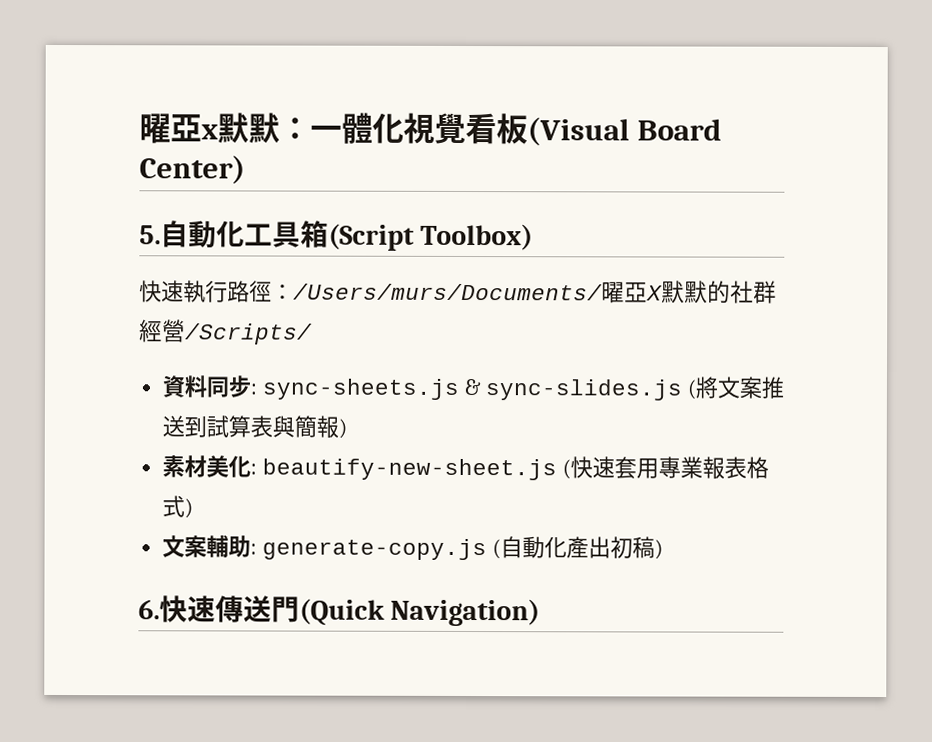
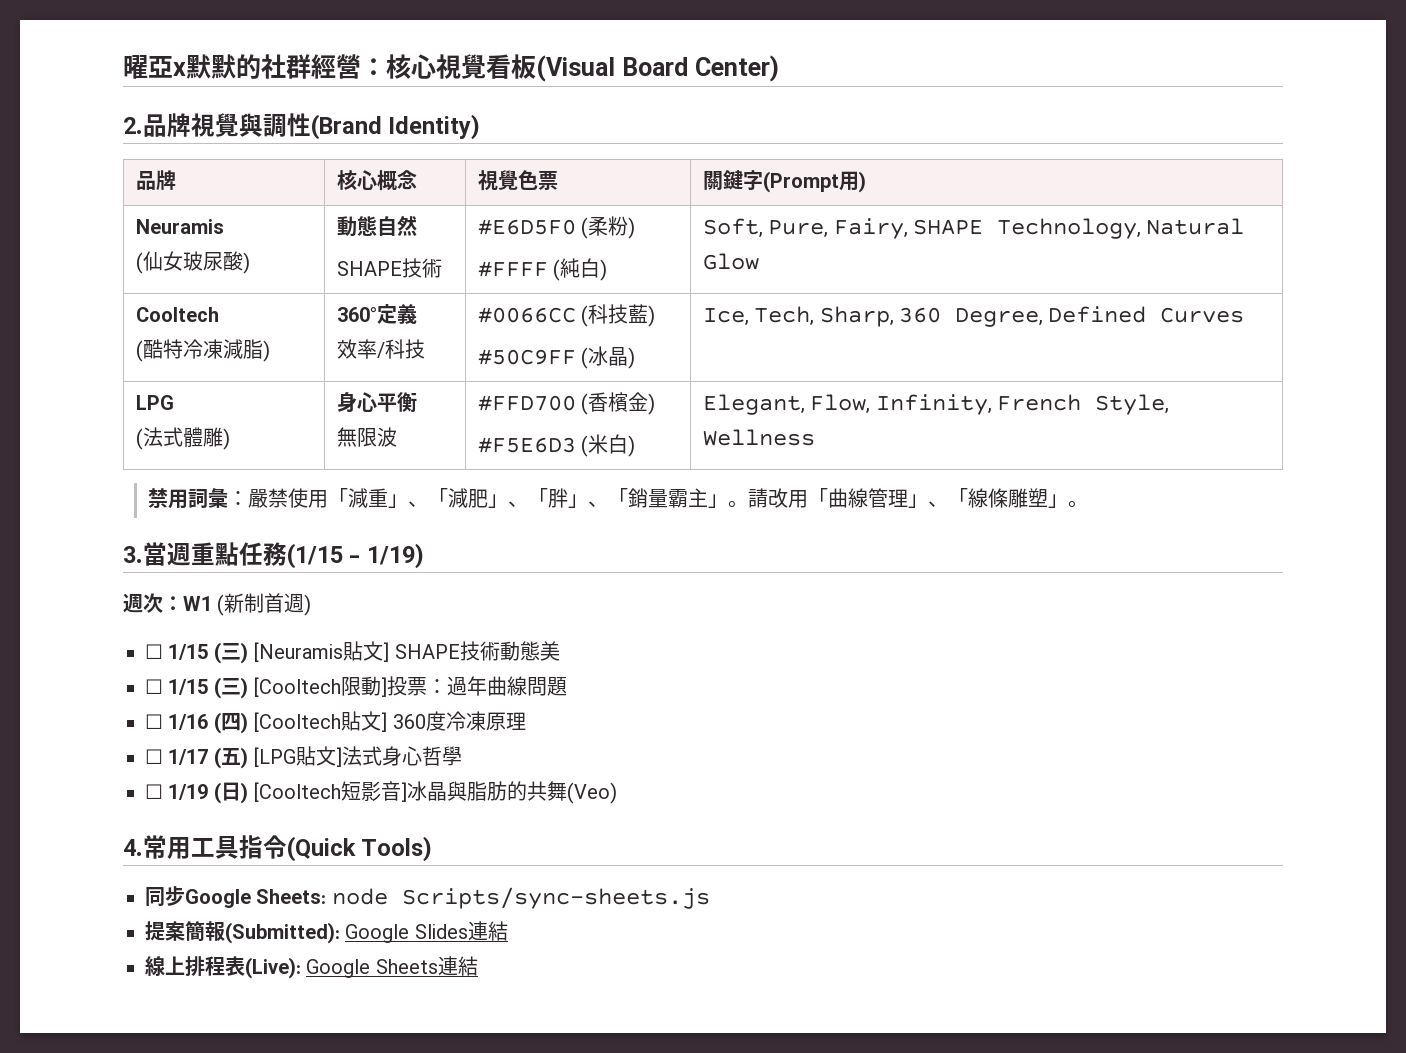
- 曜亞x默默：一體化視覺看板(Visual Board Center)
+ 曜亞x默默的社群經營：核心視覺看板(Visual Board Center)
- 5.自動化工具箱(Script Toolbox)
- 快速執行路徑：/Users/murs/Documents/曜亞X默默的社群經營/Scripts/
- 資料同步: sync-sheets.js & sync-slides.js (將文案推送到試算表與簡報)
- 素材美化: beautify-new-sheet.js (快速套用專業報表格式)
- 文案輔助: generate-copy.js (自動化產出初稿)
- 6.快速傳送門(Quick Navigation)
+ 2.品牌視覺與調性(Brand Identity)
+ 品牌 | 核心概念 | 視覺色票 | 關鍵字(Prompt用)
+ Neuramis
+ (仙女玻尿酸) | 動態自然
+ SHAPE技術 | #E6D5F0 (柔粉)
+ #FFFF (純白) | Soft, Pure, Fairy, SHAPE Technology, Natural Glow
+ Cooltech
+ (酷特冷凍減脂) | 360°定義
+ 效率/科技 | #0066CC (科技藍)
+ #50C9FF (冰晶) | Ice, Tech, Sharp, 360 Degree, Defined Curves
+ LPG
+ (法式體雕) | 身心平衡
+ 無限波 | #FFD700 (香檳金)
+ #F5E6D3 (米白) | Elegant, Flow, Infinity, French Style, Wellness
+ 禁用詞彙：嚴禁使用「減重」、「減肥」、「胖」、「銷量霸主」。請改用「曲線管理」、「線條雕塑」。
+ 3.當週重點任務(1/15 - 1/19)
+ 週次：W1 (新制首週)
+ ☐ 1/15 (三) [Neuramis貼文] SHAPE技術動態美
+ ☐ 1/15 (三) [Cooltech限動]投票：過年曲線問題
+ ☐ 1/16 (四) [Cooltech貼文] 360度冷凍原理
+ ☐ 1/17 (五) [LPG貼文]法式身心哲學
+ ☐ 1/19 (日) [Cooltech短影音]冰晶與脂肪的共舞(Veo)
+ 4.常用工具指令(Quick Tools)
+ 同步Google Sheets: node Scripts/sync-sheets.js
+ 提案簡報(Submitted): Google Slides連結
+ 線上排程表(Live): Google Sheets連結

